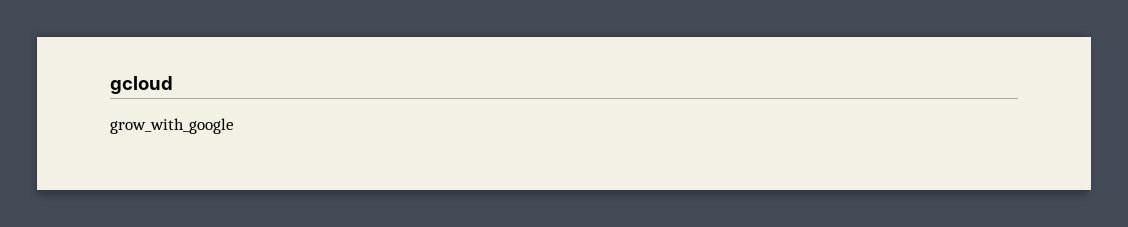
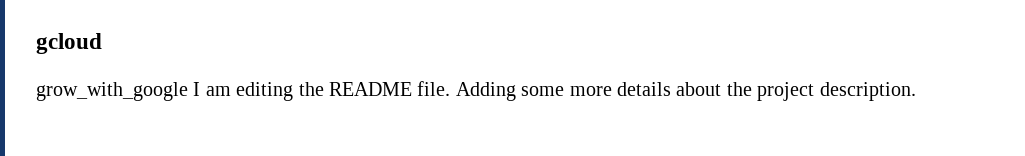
- grow_with_google
+ grow_with_google I am editing the README file. Adding some more details about the project description.

